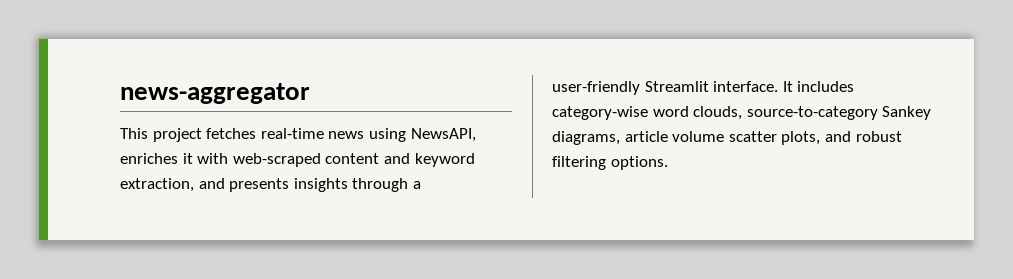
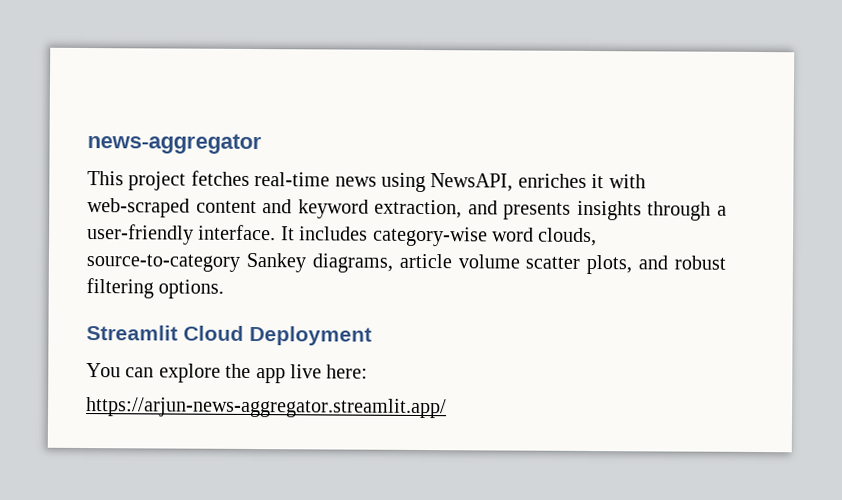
- This project fetches real-time news using NewsAPI, enriches it with web-scraped content and keyword extraction, and presents insights through a user-friendly Streamlit interface.
+ This project fetches real-time news using NewsAPI, enriches it with web-scraped content and keyword extraction, and presents insights through a user-friendly interface.
+ Streamlit Cloud Deployment
+ You can explore the app live here:
+ https://arjun-news-aggregator.streamlit.app/

